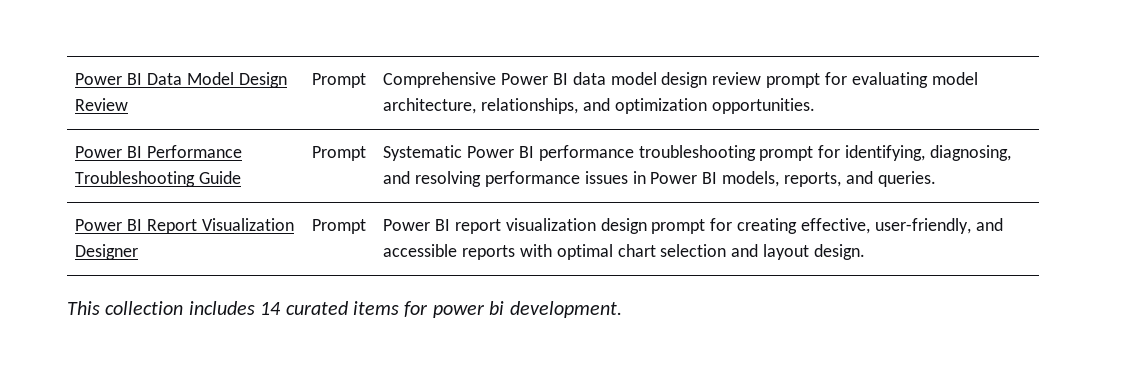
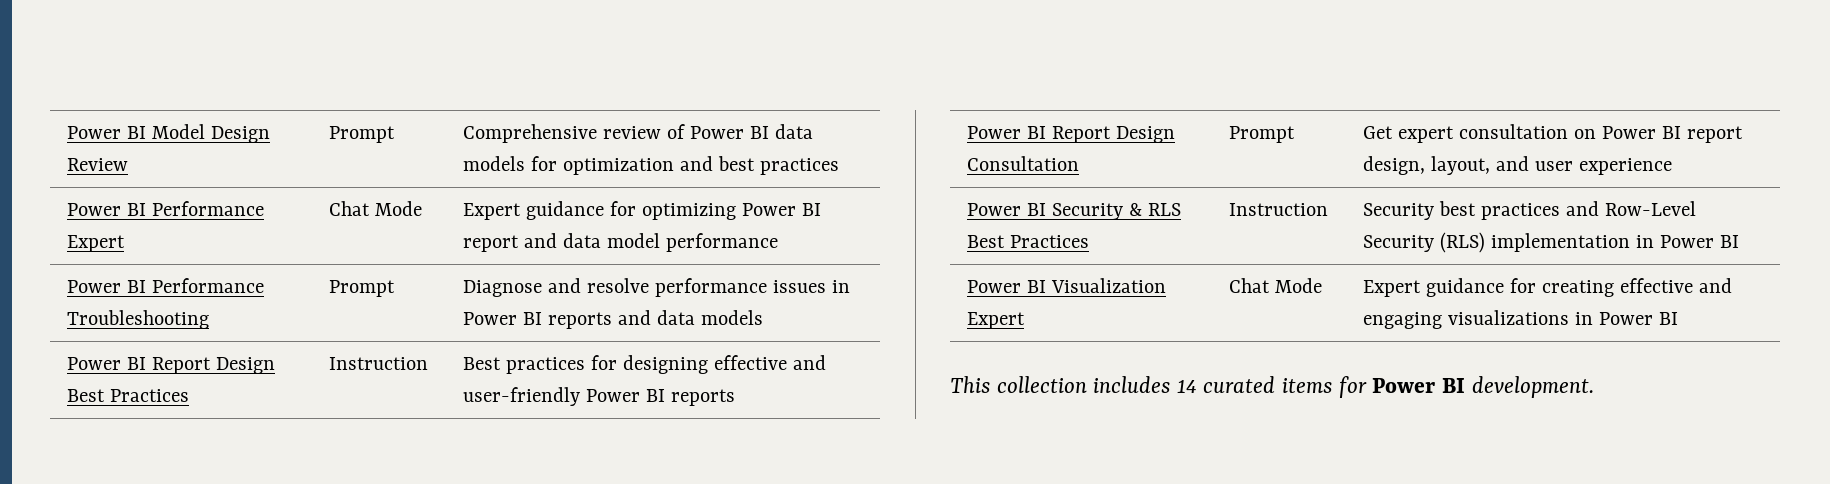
- Power BI Data Model Design Review | Prompt | Comprehensive Power BI data model design review prompt for evaluating model architecture, relationships, and optimization opportunities.
+ Power BI Model Design Review | Prompt | Comprehensive review of Power BI data models for optimization and best practices
+ Power BI Performance Expert | Chat Mode | Expert guidance for optimizing Power BI report and data model performance
- Power BI Performance Troubleshooting Guide | Prompt | Systematic Power BI performance troubleshooting prompt for identifying, diagnosing, and resolving performance issues in Power BI models, reports, and queries.
- Power BI Report Visualization Designer | Prompt | Power BI report visualization design prompt for creating effective, user-friendly, and accessible reports with optimal chart selection and layout design.
+ Power BI Performance Troubleshooting | Prompt | Diagnose and resolve performance issues in Power BI reports and data models
+ Power BI Report Design Best Practices | Instruction | Best practices for designing effective and user-friendly Power BI reports
+ Power BI Report Design Consultation | Prompt | Get expert consultation on Power BI report design, layout, and user experience
+ Power BI Security & RLS Best Practices | Instruction | Security best practices and Row-Level Security (RLS) implementation in Power BI
+ Power BI Visualization Expert | Chat Mode | Expert guidance for creating effective and engaging visualizations in Power BI
- This collection includes 14 curated items for power bi development.
+ This collection includes 14 curated items for Power BI development.

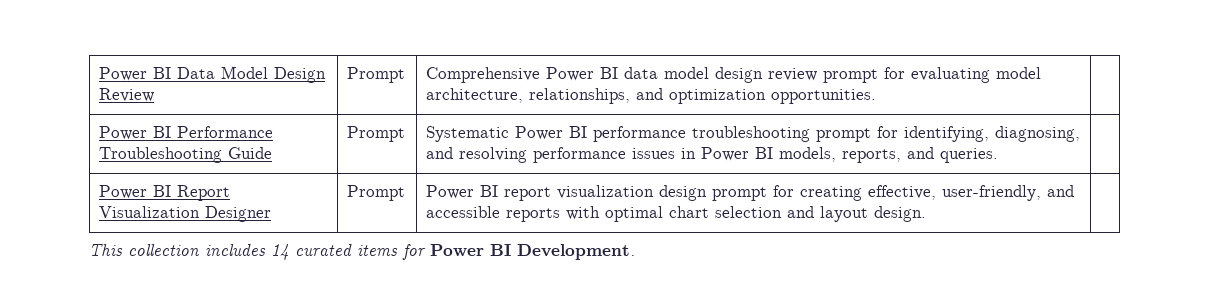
- Power BI Model Design Review | Prompt | Comprehensive review of Power BI data models for optimization and best practices
- Power BI Performance Expert | Chat Mode | Expert guidance for optimizing Power BI report and data model performance
+ Power BI Data Model Design Review | Prompt | Comprehensive Power BI data model design review prompt for evaluating model architecture, relationships, and optimization opportunities. |
- Power BI Performance Troubleshooting | Prompt | Diagnose and resolve performance issues in Power BI reports and data models
- Power BI Report Design Best Practices | Instruction | Best practices for designing effective and user-friendly Power BI reports
- Power BI Report Design Consultation | Prompt | Get expert consultation on Power BI report design, layout, and user experience
- Power BI Security & RLS Best Practices | Instruction | Security best practices and Row-Level Security (RLS) implementation in Power BI
- Power BI Visualization Expert | Chat Mode | Expert guidance for creating effective and engaging visualizations in Power BI
+ Power BI Performance Troubleshooting Guide | Prompt | Systematic Power BI performance troubleshooting prompt for identifying, diagnosing, and resolving performance issues in Power BI models, reports, and queries. |
+ Power BI Report Visualization Designer | Prompt | Power BI report visualization design prompt for creating effective, user-friendly, and accessible reports with optimal chart selection and layout design. |
- This collection includes 14 curated items for Power BI development.
+ This collection includes 14 curated items for Power BI Development.

